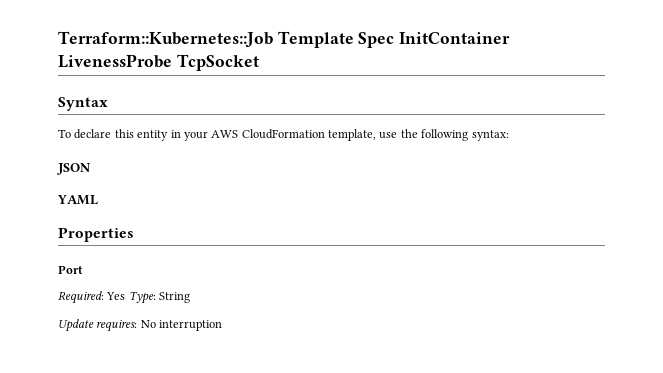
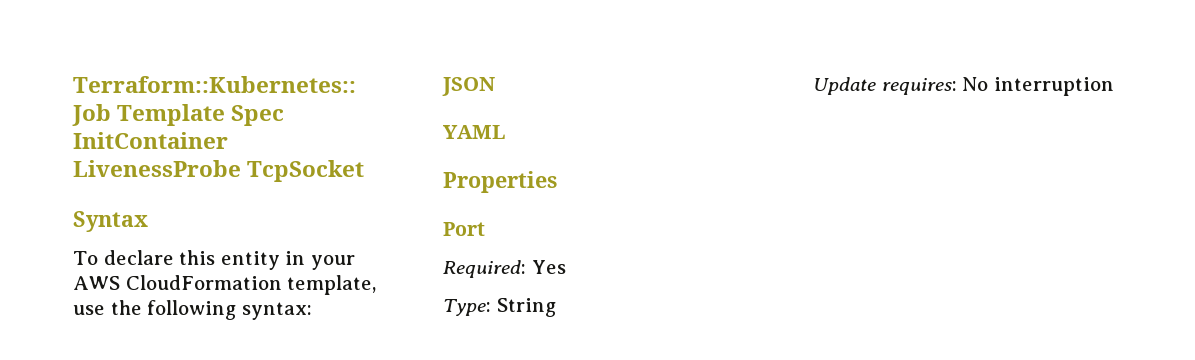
- Required: Yes Type: String
+ Required: Yes
+ Type: String

